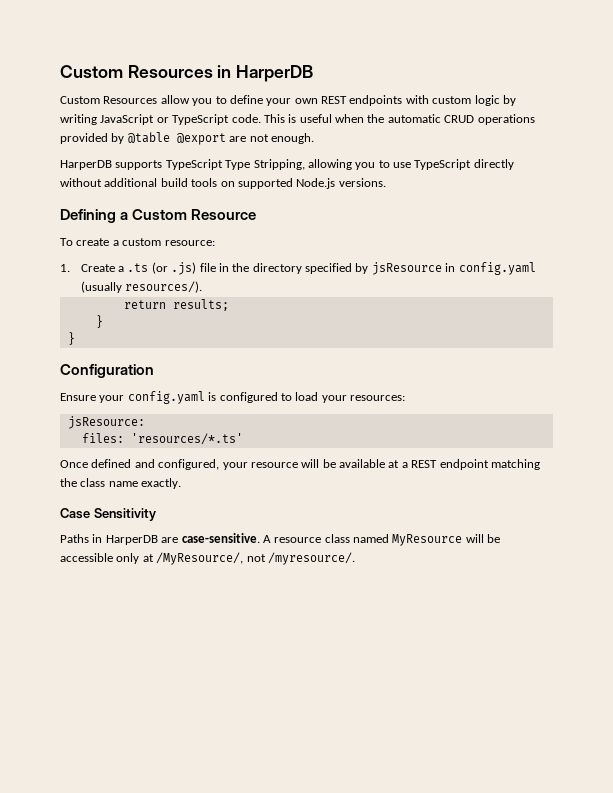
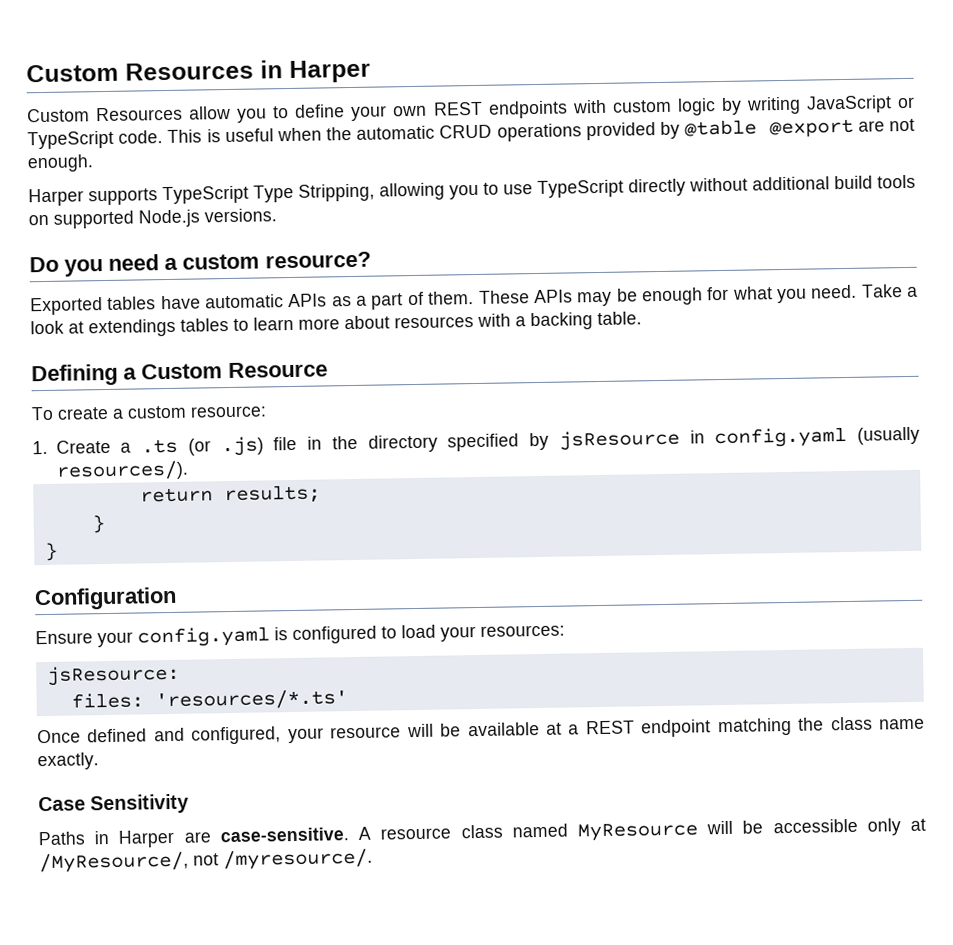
- Custom Resources in HarperDB
+ Custom Resources in Harper
- HarperDB supports TypeScript Type Stripping, allowing you to use TypeScript directly without additional build tools on supported Node.js versions.
+ Harper supports TypeScript Type Stripping, allowing you to use TypeScript directly without additional build tools on supported Node.js versions.
+ Do you need a custom resource?
+ Exported tables have automatic APIs as a part of them. These APIs may be enough for what you need. Take a look at extendings tables to learn more about resources with a backing table.
- Paths in HarperDB are case-sensitive.
+ Paths in Harper are case-sensitive.

